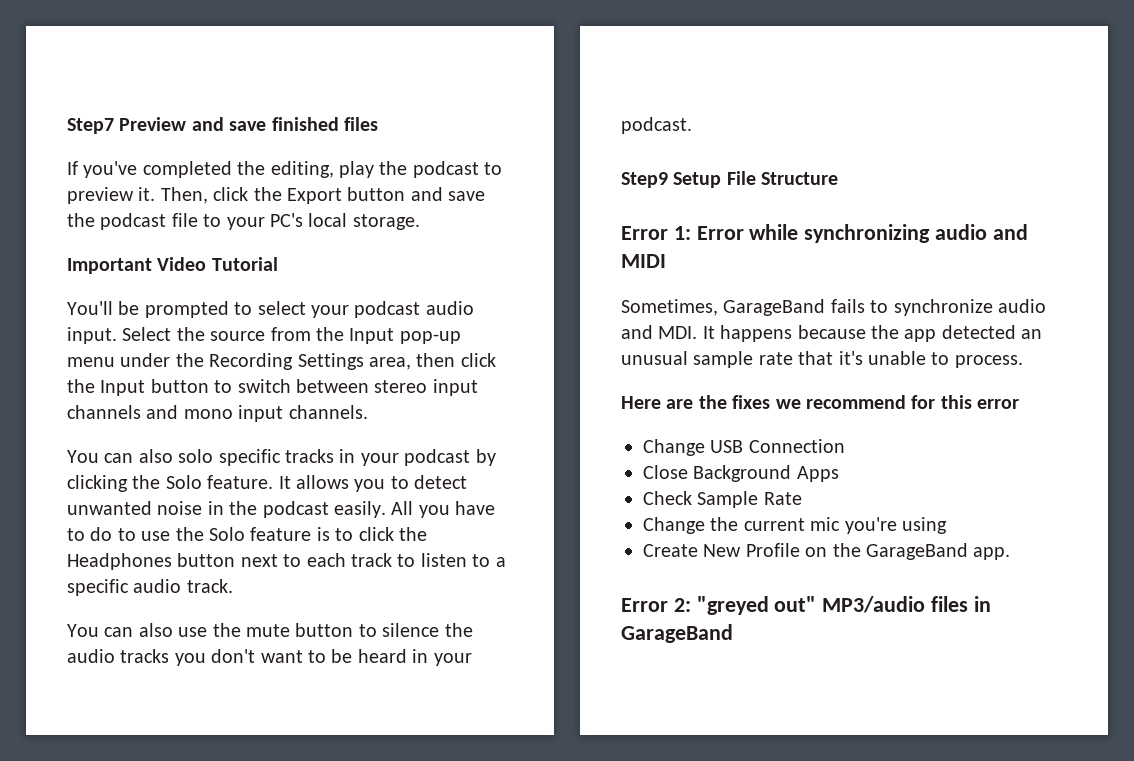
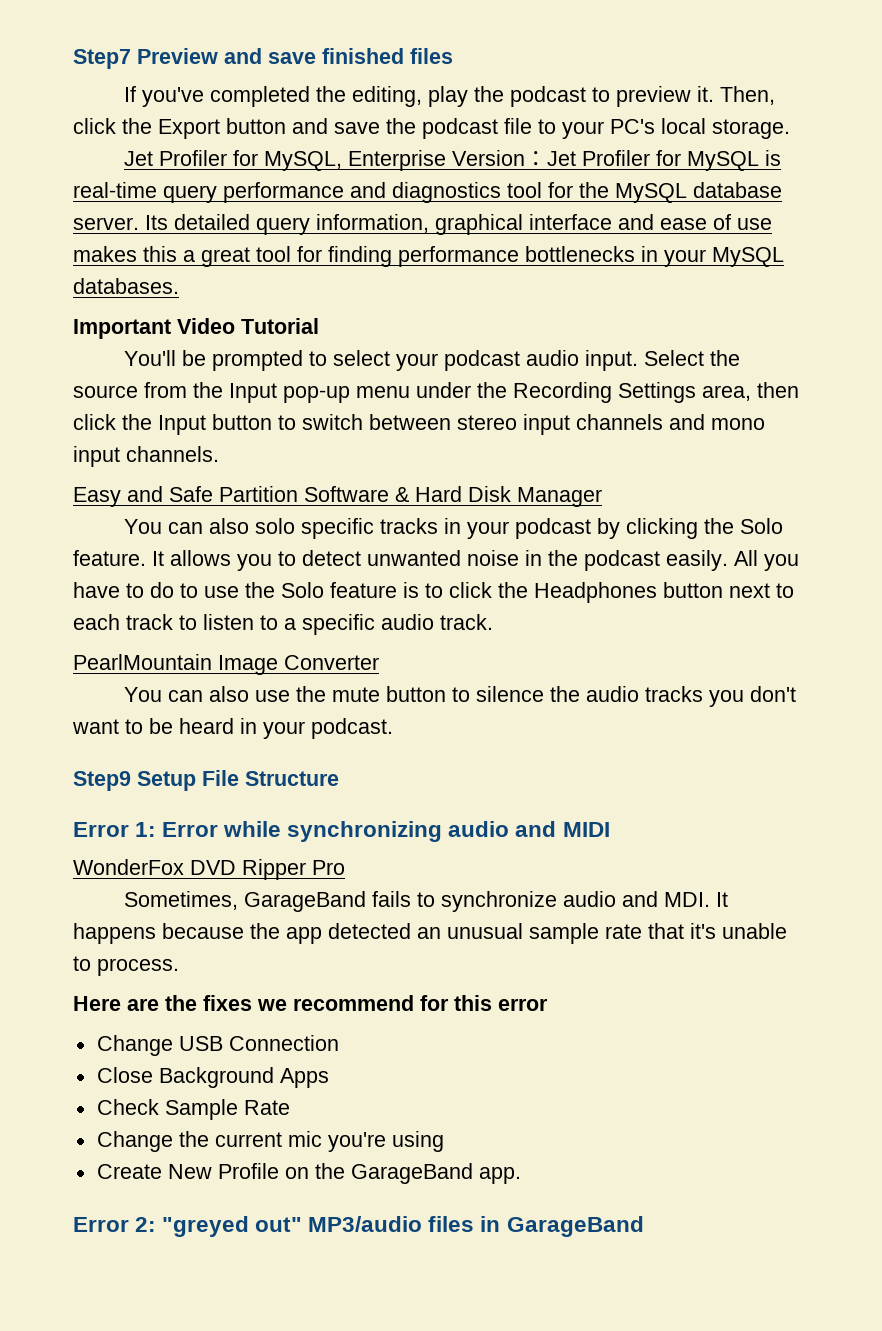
+ Jet Profiler for MySQL, Enterprise Version：Jet Profiler for MySQL is real-time query performance and diagnostics tool for the MySQL database server. Its detailed query information, graphical interface and ease of use makes this a great tool for finding performance bottlenecks in your MySQL databases.
+ Easy and Safe Partition Software & Hard Disk Manager
+ PearlMountain Image Converter
+ WonderFox DVD Ripper Pro

